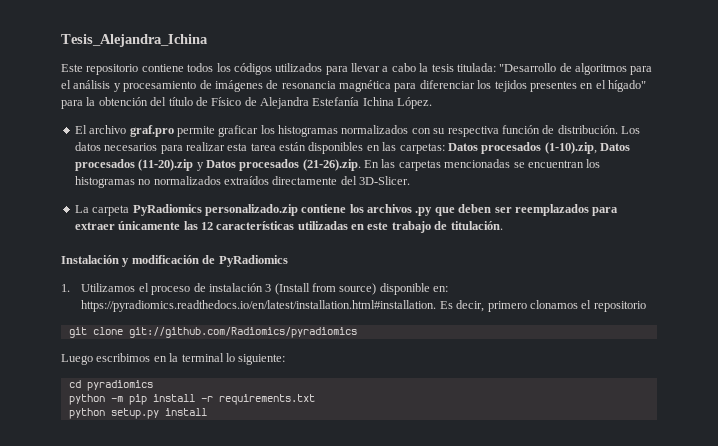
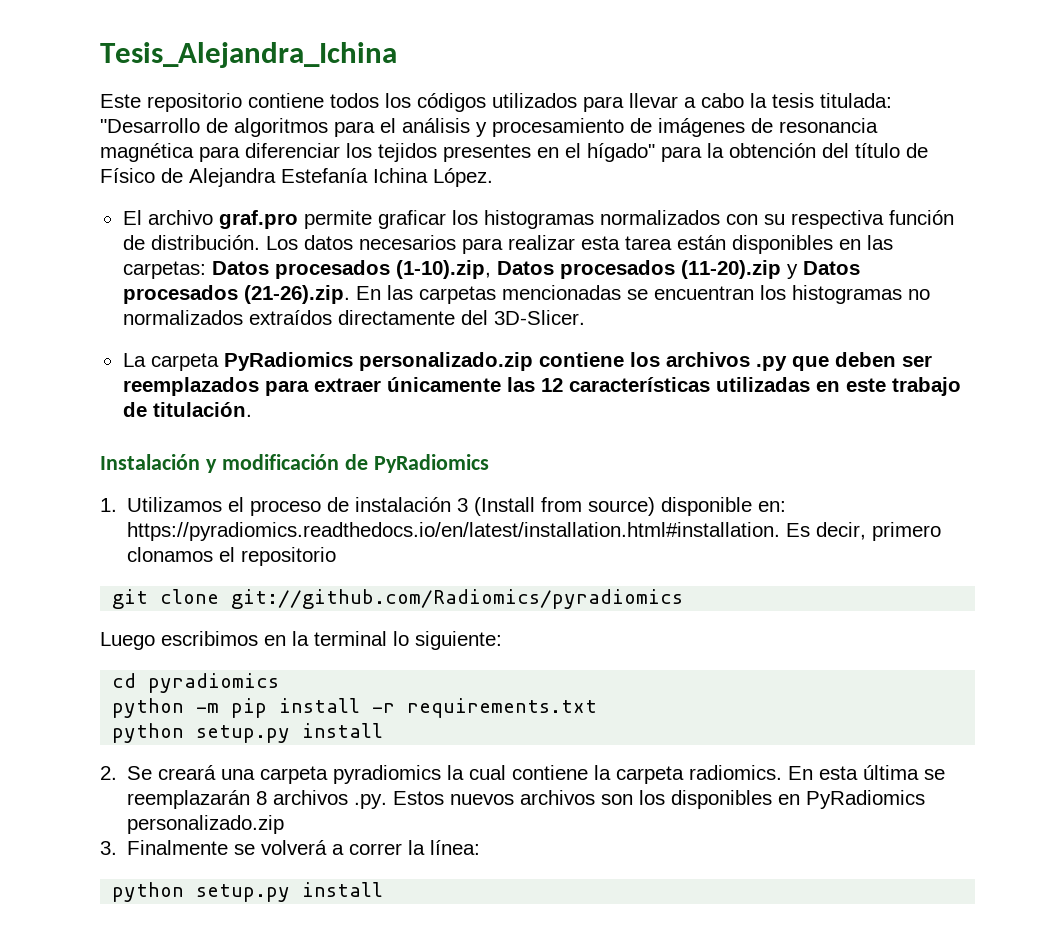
+ 2. Se creará una carpeta pyradiomics la cual contiene la carpeta radiomics. En esta última se reemplazarán 8 archivos .py. Estos nuevos archivos son los disponibles en PyRadiomics personalizado.zip
+ 3. Finalmente se volverá a correr la línea:
+ python setup.py install

